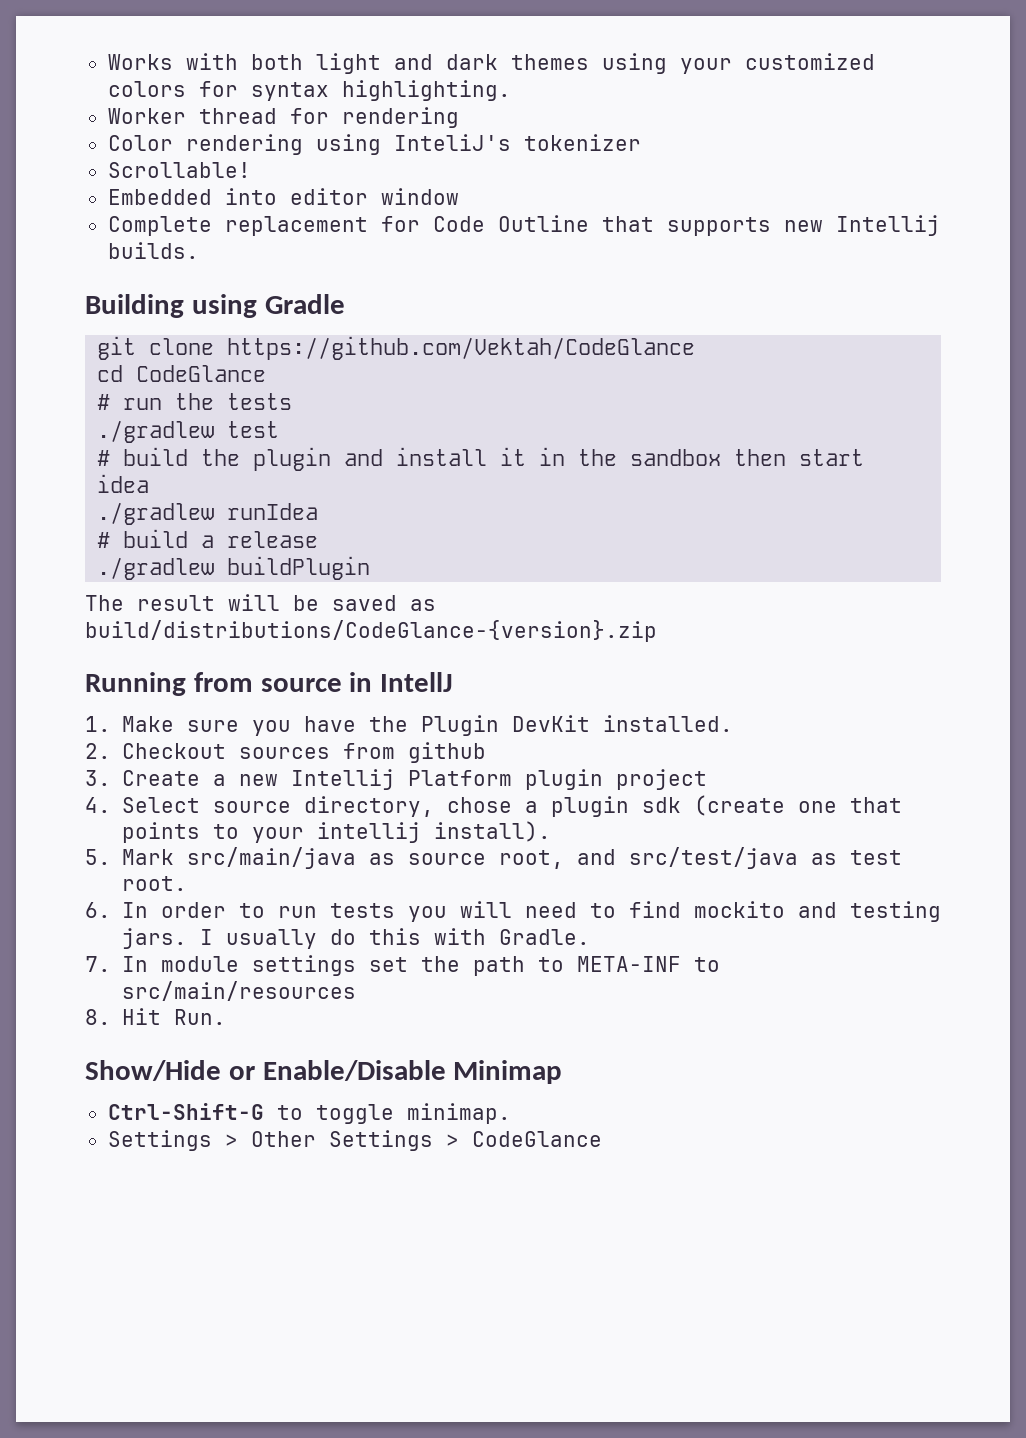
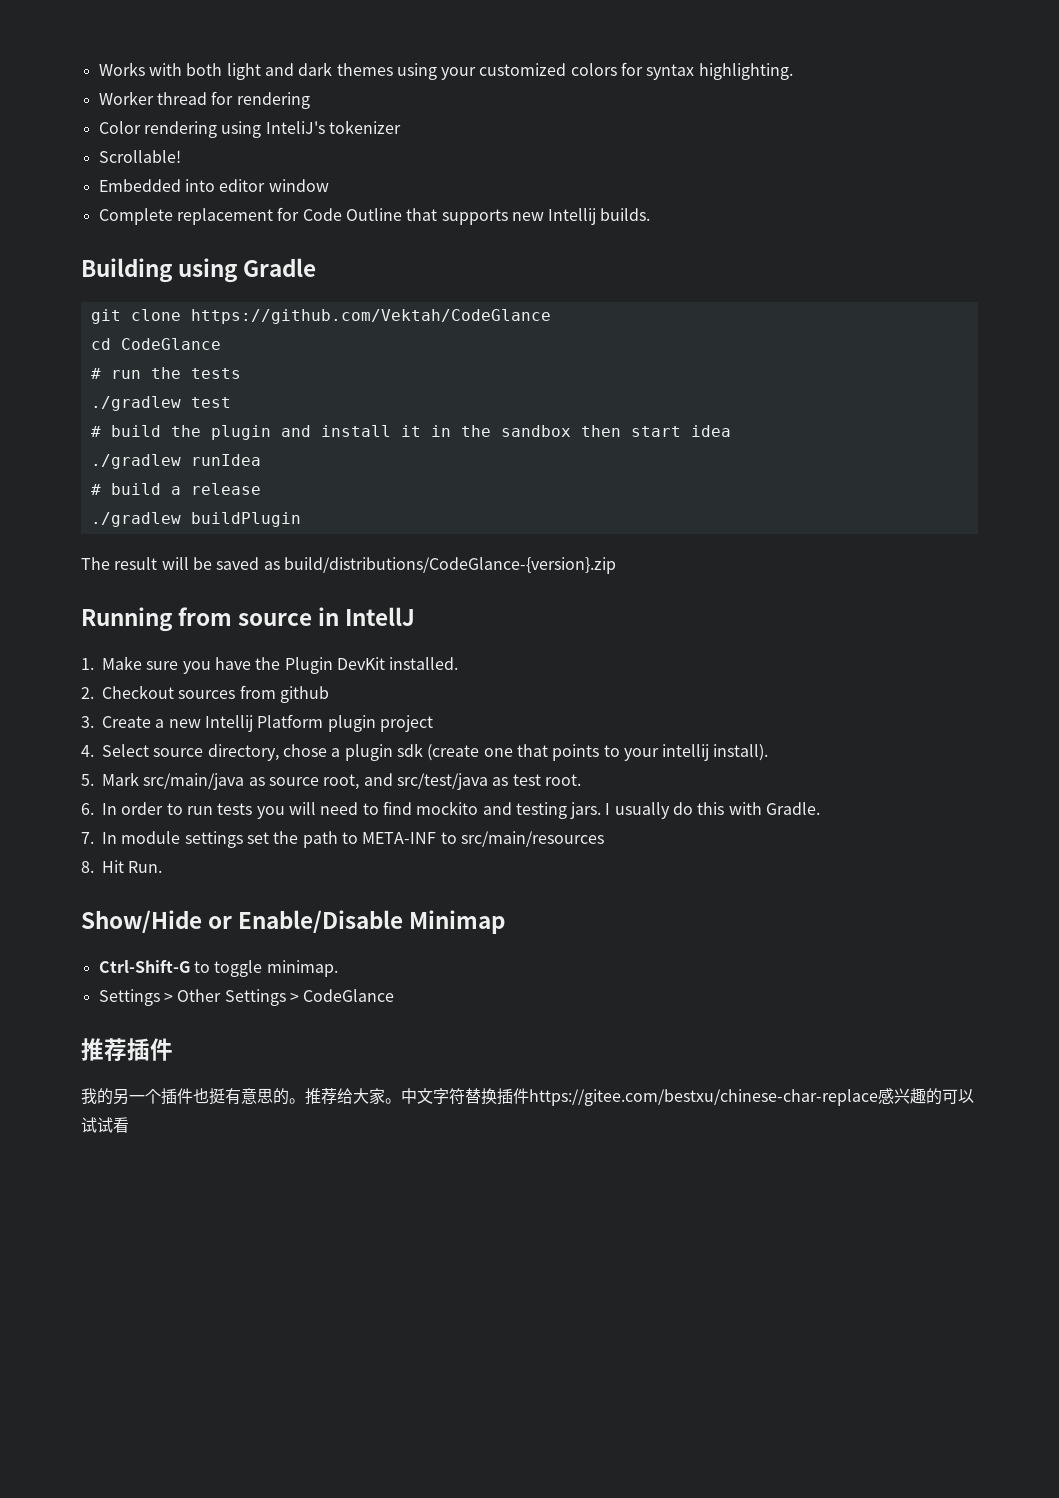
+ 推荐插件
+ 我的另一个插件也挺有意思的。推荐给大家。中文字符替换插件https://gitee.com/bestxu/chinese-char-replace感兴趣的可以试试看

